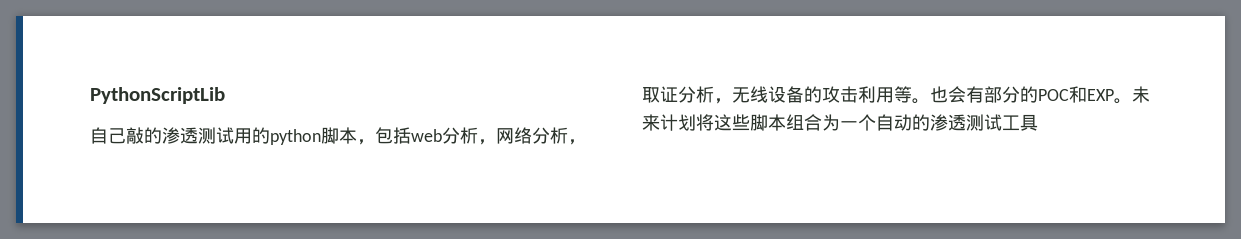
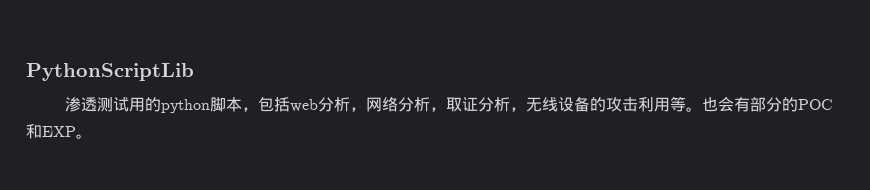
- 自己敲的渗透测试用的python脚本，包括web分析，网络分析，取证分析，无线设备的攻击利用等。
+ 渗透测试用的python脚本，包括web分析，网络分析，取证分析，无线设备的攻击利用等。
- 未来计划将这些脚本组合为一个自动的渗透测试工具

